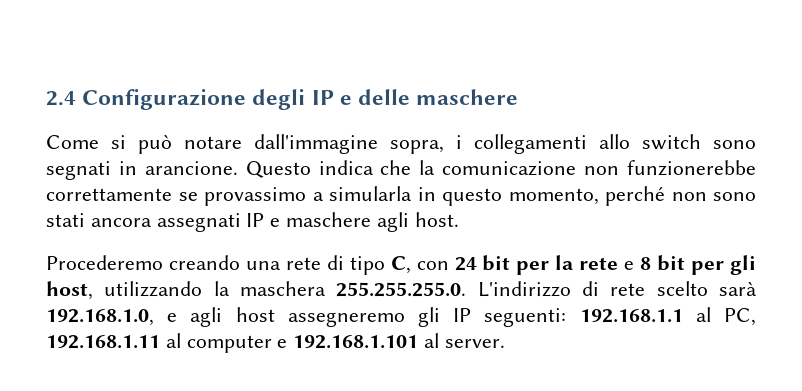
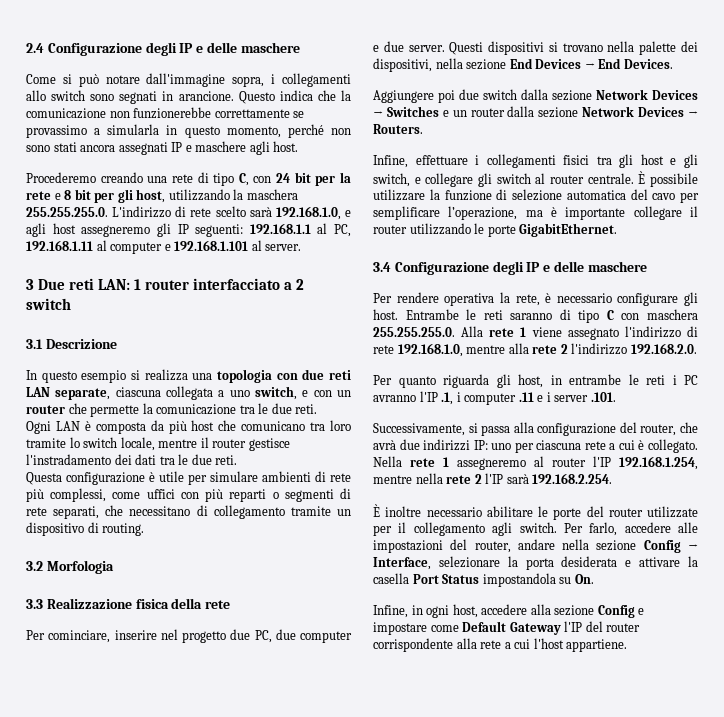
+ 3 Due reti LAN: 1 router interfacciato a 2 switch
+ 3.1 Descrizione
+ In questo esempio si realizza una topologia con due reti LAN separate, ciascuna collegata a uno switch, e con un router che permette la comunicazione tra le due reti.
+ Ogni LAN è composta da più host che comunicano tra loro tramite lo switch locale, mentre il router gestisce l'instradamento dei dati tra le due reti.
+ Questa configurazione è utile per simulare ambienti di rete più complessi, come uffici con più reparti o segmenti di rete separati, che necessitano di collegamento tramite un dispositivo di routing.
+ 3.2 Morfologia
+ 3.3 Realizzazione fisica della rete
+ Per cominciare, inserire nel progetto due PC, due computer e due server. Questi dispositivi si trovano nella palette dei dispositivi, nella sezione End Devices → End Devices.
+ Aggiungere poi due switch dalla sezione Network Devices → Switches e un router dalla sezione Network Devices → Routers.
+ Infine, effettuare i collegamenti fisici tra gli host e gli switch, e collegare gli switch al router centrale. È possibile utilizzare la funzione di selezione automatica del cavo per semplificare l’operazione, ma è importante collegare il router utilizzando le porte GigabitEthernet.
+ 3.4 Configurazione degli IP e delle maschere
+ Per rendere operativa la rete, è necessario configurare gli host. Entrambe le reti saranno di tipo C con maschera 255.255.255.0. Alla rete 1 viene assegnato l'indirizzo di rete 192.168.1.0, mentre alla rete 2 l'indirizzo 192.168.2.0.
+ Per quanto riguarda gli host, in entrambe le reti i PC avranno l'IP .1, i computer .11 e i server .101.
+ Successivamente, si passa alla configurazione del router, che avrà due indirizzi IP: uno per ciascuna rete a cui è collegato. Nella rete 1 assegneremo al router l'IP 192.168.1.254, mentre nella rete 2 l'IP sarà 192.168.2.254.
+ È inoltre necessario abilitare le porte del router utilizzate per il collegamento agli switch. Per farlo, accedere alle impostazioni del router, andare nella sezione Config → Interface, selezionare la porta desiderata e attivare la casella Port Status impostandola su On.
+ Infine, in ogni host, accedere alla sezione Config e impostare come Default Gateway l'IP del router corrispondente alla rete a cui l'host appartiene.

